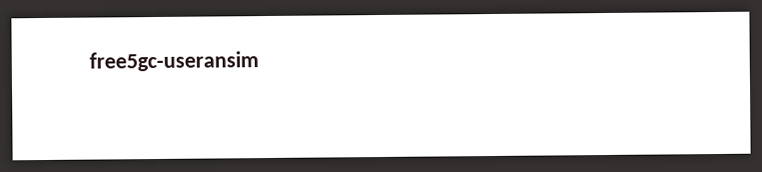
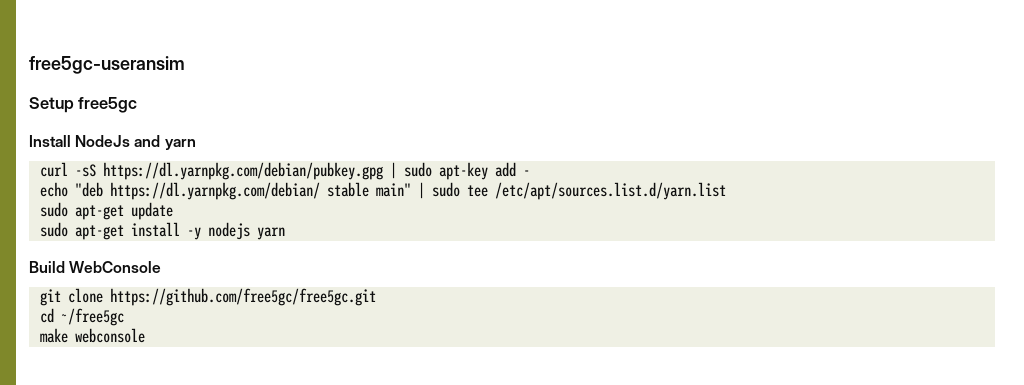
+ Setup free5gc
+ Install NodeJs and yarn
+ curl -sS https://dl.yarnpkg.com/debian/pubkey.gpg | sudo apt-key add -
+ echo "deb https://dl.yarnpkg.com/debian/ stable main" | sudo tee /etc/apt/sources.list.d/yarn.list
+ sudo apt-get update
+ sudo apt-get install -y nodejs yarn
+ Build WebConsole
+ git clone https://github.com/free5gc/free5gc.git
+ cd ~/free5gc
+ make webconsole

